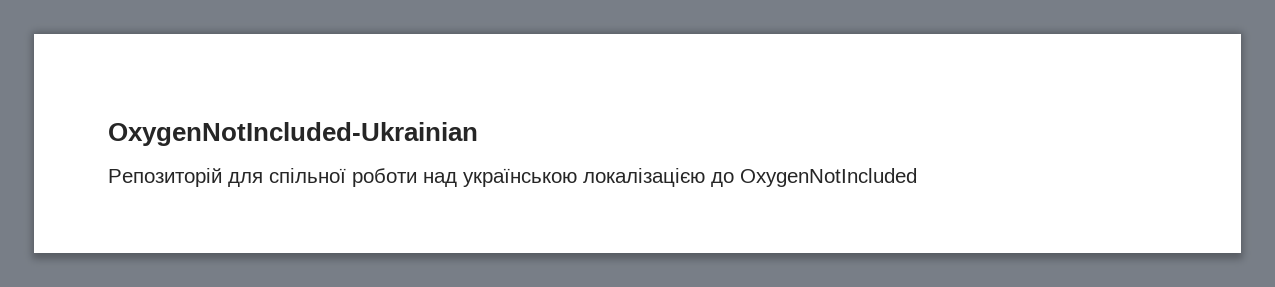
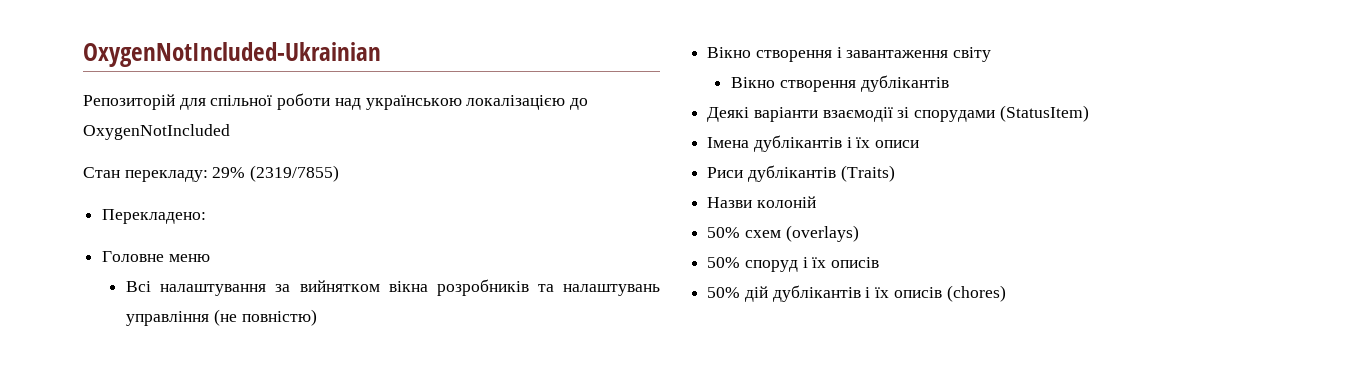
+ Стан перекладу: 29% (2319/7855)
+ Перекладено:
+ Головне меню
+ Всі налаштування за вийнятком вікна розробників та налаштувань управління (не повністю)
+ Вікно створення і завантаження світу
+ Вікно створення дублікантів
+ Деякі варіанти взаємодії зі спорудами (StatusItem)
+ Імена дублікантів і їх описи
+ Риси дублікантів (Traits)
+ Назви колоній
+ 50% схем (overlays)
+ 50% споруд і їх описів
+ 50% дій дублікантів і їх описів (chores)

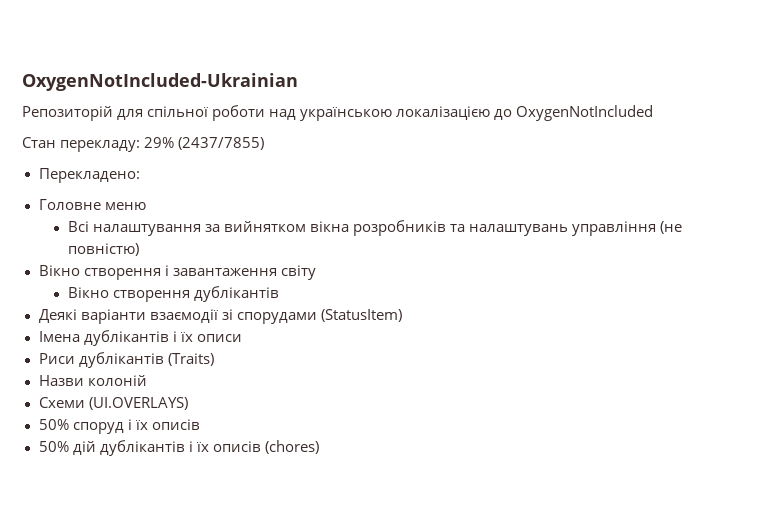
- Стан перекладу: 29% (2319/7855)
+ Стан перекладу: 29% (2437/7855)
- 50% схем (overlays)
+ Схеми (UI.OVERLAYS)

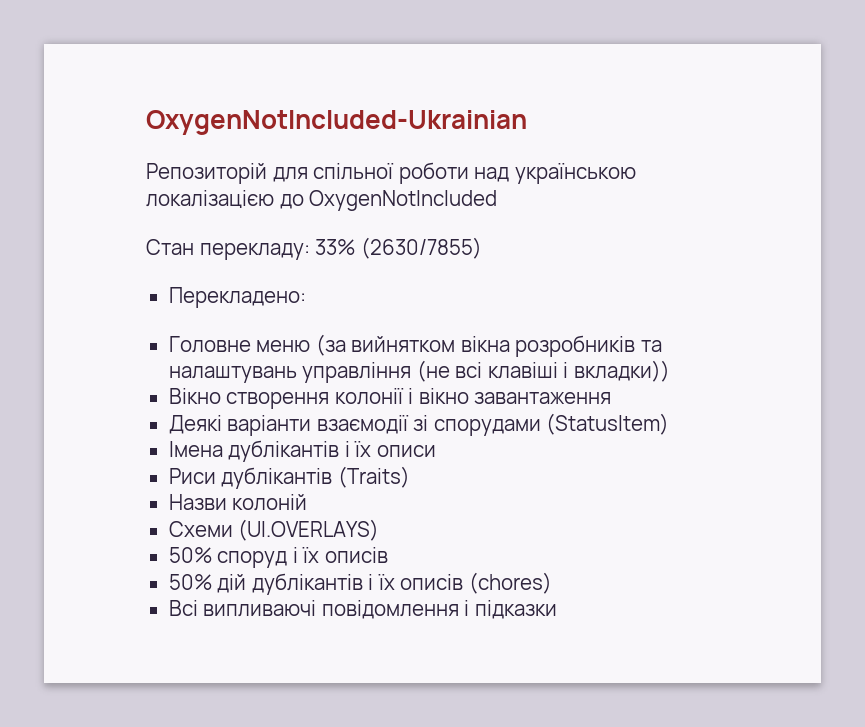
- Стан перекладу: 29% (2437/7855)
+ Стан перекладу: 33% (2630/7855)
- Головне меню
- Всі налаштування за вийнятком вікна розробників та налаштувань управління (не повністю)
- Вікно створення і завантаження світу
- Вікно створення дублікантів
+ Головне меню (за вийнятком вікна розробників та налаштувань управління (не всі клавіші і вкладки))
+ Вікно створення колонії і вікно завантаження
+ Всі випливаючі повідомлення і підказки

